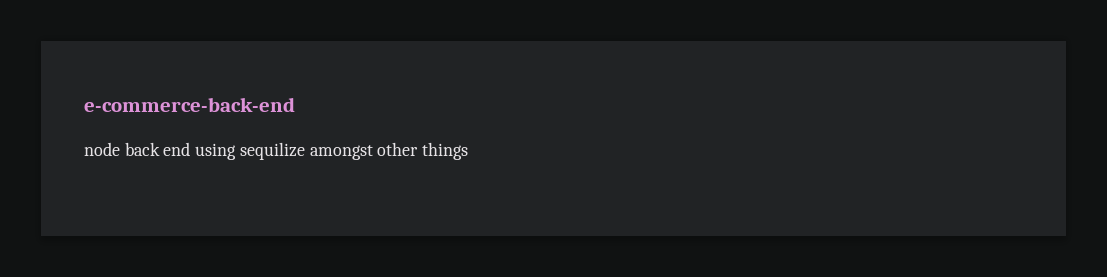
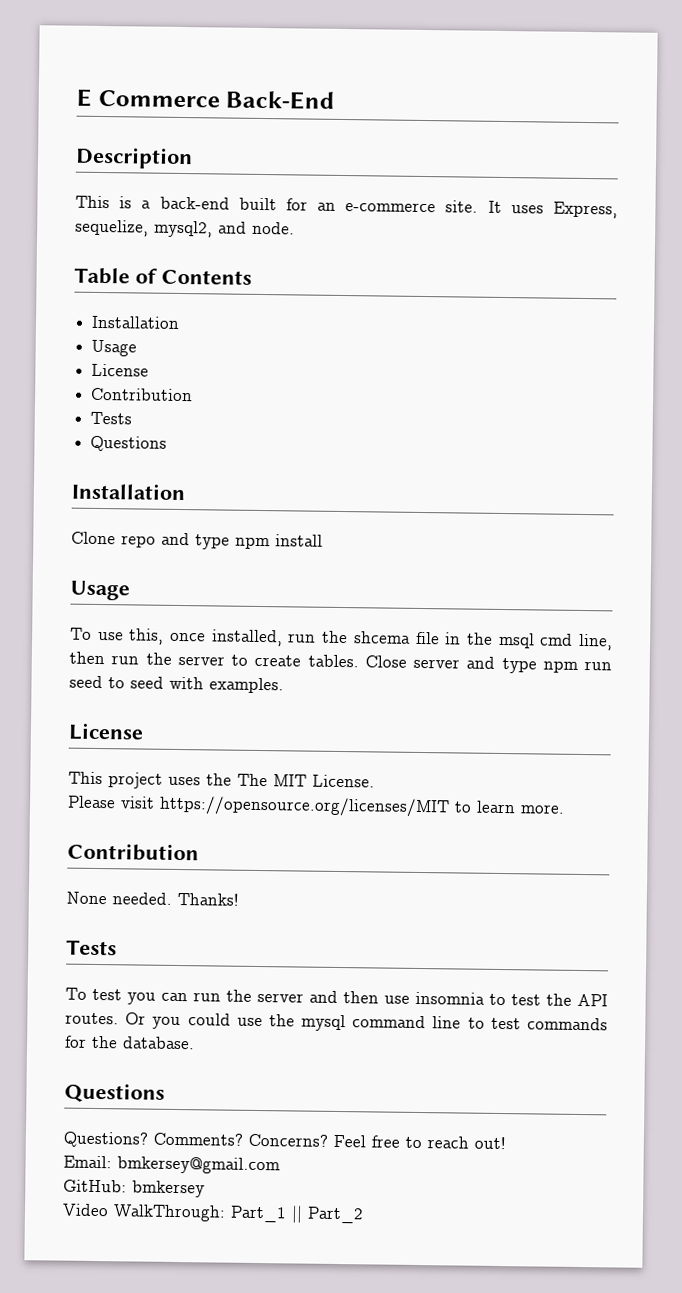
- e-commerce-back-end
- node back end using sequilize amongst other things
+ E Commerce Back-End
+ Description
+ This is a back-end built for an e-commerce site. It uses Express, sequelize, mysql2, and node.
+ Table of Contents
+ Installation
+ Usage
+ License
+ Contribution
+ Tests
+ Questions
+ Installation
+ Clone repo and type npm install
+ Usage
+ To use this, once installed, run the shcema file in the msql cmd line, then run the server to create tables. Close server and type npm run seed to seed with examples.
+ License
+ This project uses the The MIT License.
+ Please visit https://opensource.org/licenses/MIT to learn more.
+ Contribution
+ None needed. Thanks!
+ Tests
+ To test you can run the server and then use insomnia to test the API routes. Or you could use the mysql command line to test commands for the database.
+ Questions
+ Questions? Comments? Concerns? Feel free to reach out!
+ Email: bmkersey@gmail.com
+ GitHub: bmkersey
+ Video WalkThrough: Part_1 || Part_2

